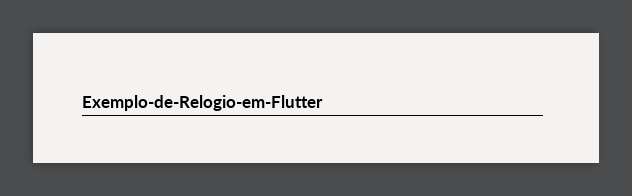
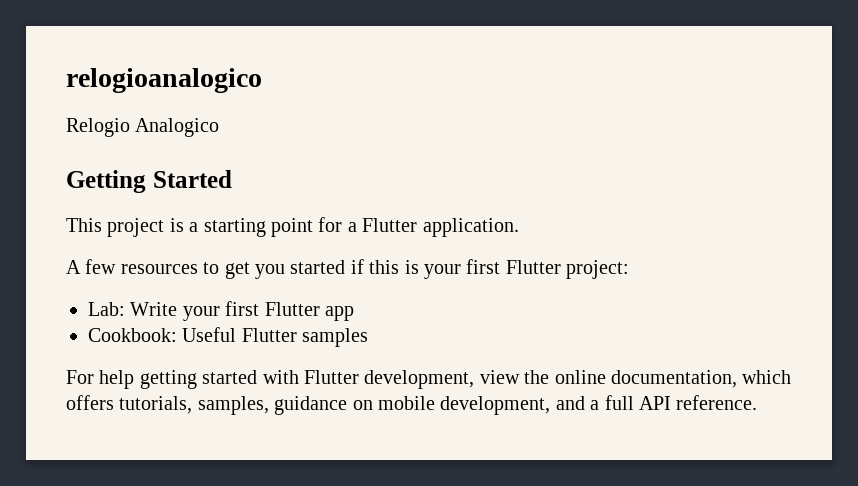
- Exemplo-de-Relogio-em-Flutter
+ relogioanalogico
+ Relogio Analogico
+ Getting Started
+ This project is a starting point for a Flutter application.
+ A few resources to get you started if this is your first Flutter project:
+ Lab: Write your first Flutter app
+ Cookbook: Useful Flutter samples
+ For help getting started with Flutter development, view the online documentation, which offers tutorials, samples, guidance on mobile development, and a full API reference.

